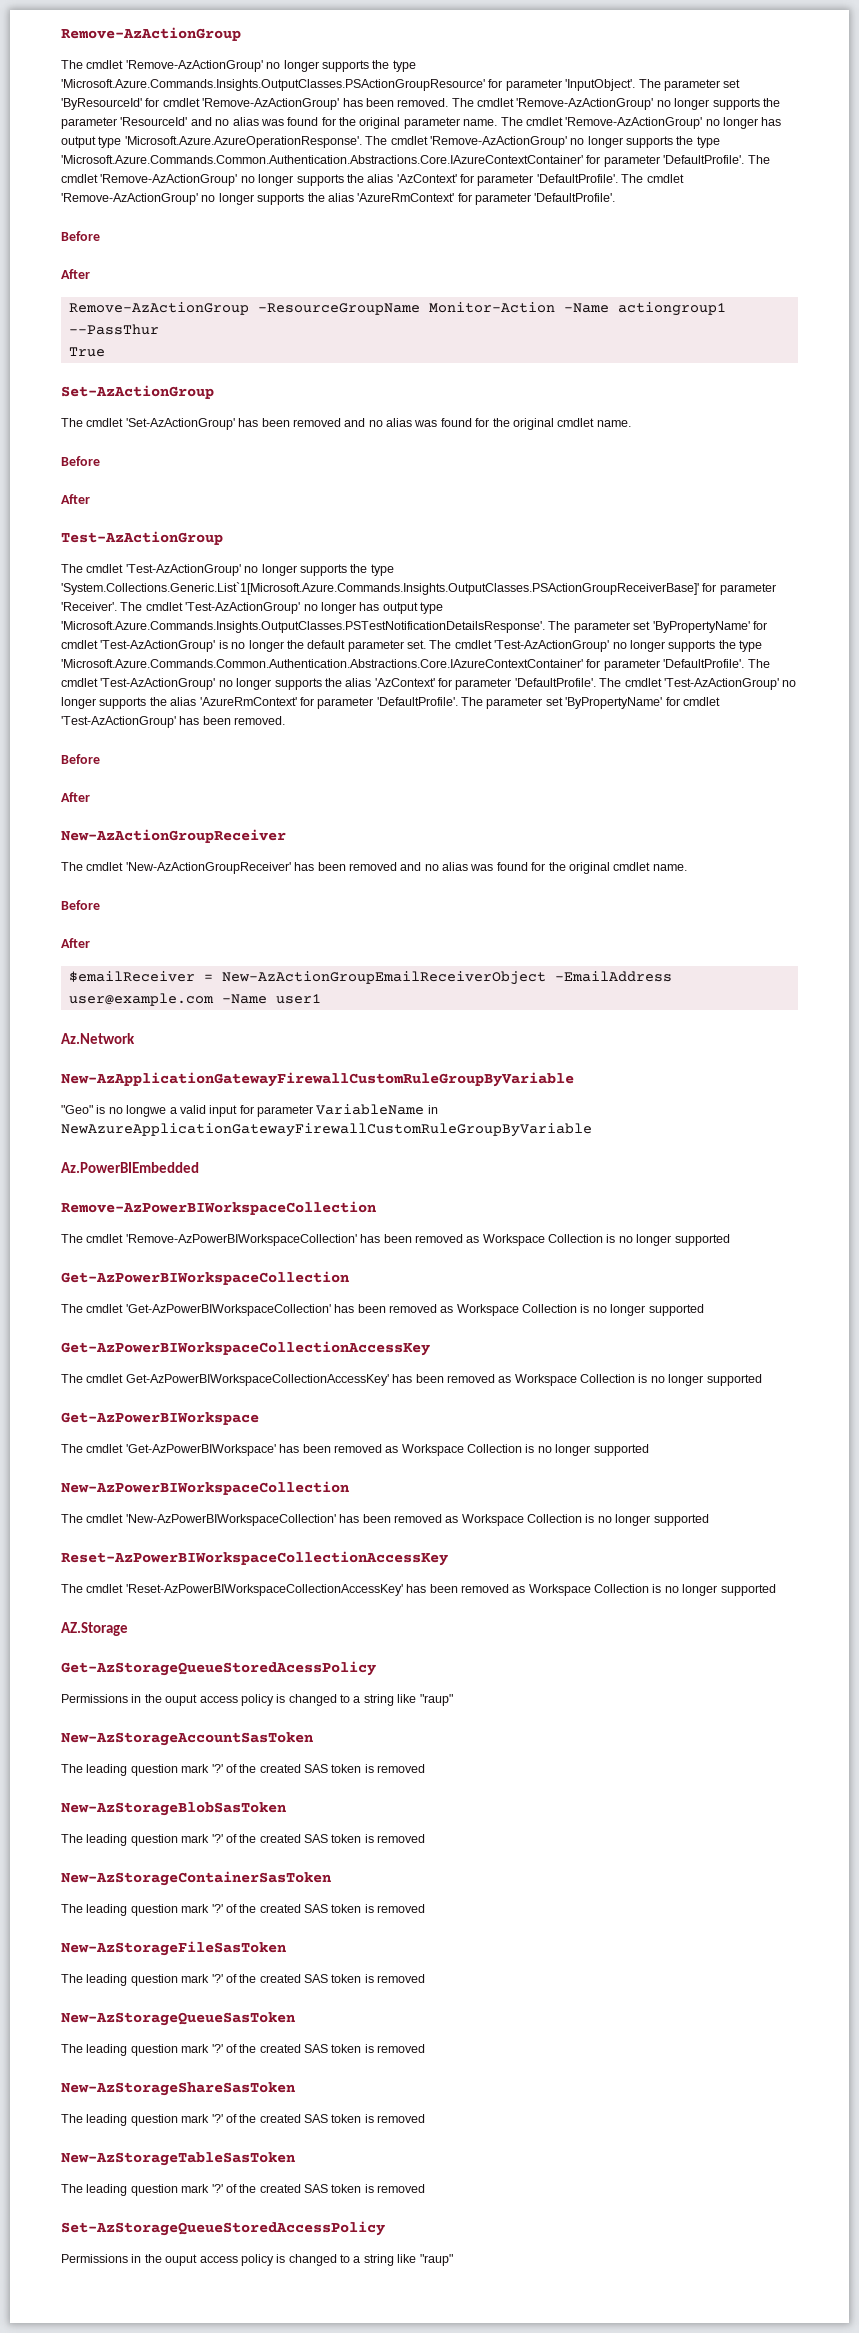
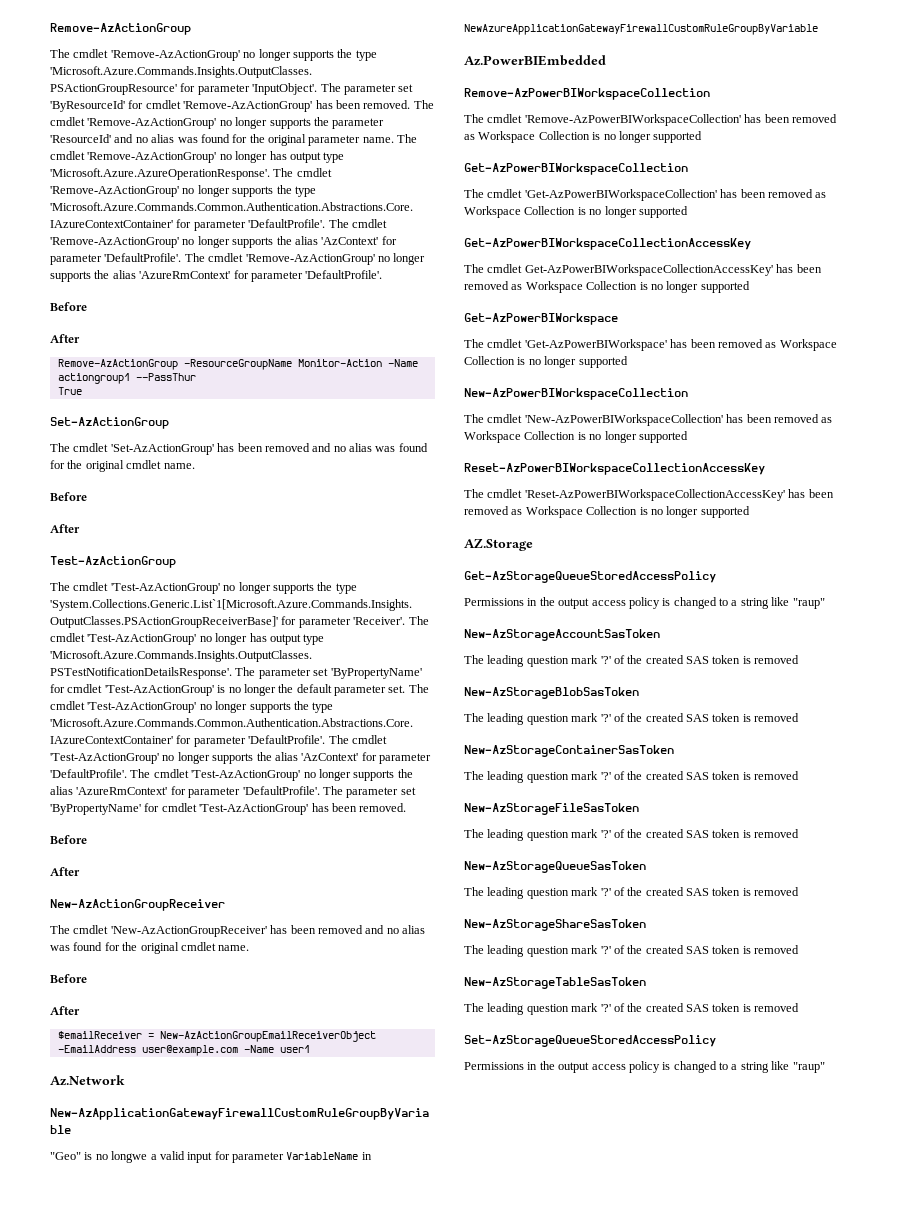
- Get-AzStorageQueueStoredAcessPolicy
- Permissions in the ouput access policy is changed to a string like "raup"
+ Get-AzStorageQueueStoredAccessPolicy
+ Permissions in the output access policy is changed to a string like "raup"
  Set-AzStorageQueueStoredAccessPolicy
- Permissions in the ouput access policy is changed to a string like "raup"
+ Permissions in the output access policy is changed to a string like "raup"

